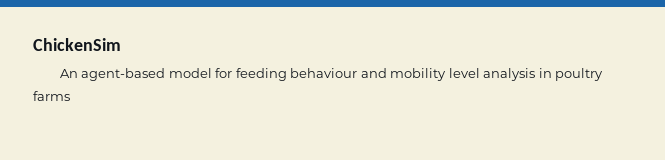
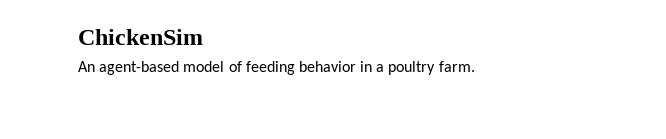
- An agent-based model for feeding behaviour and mobility level analysis in poultry farms
+ An agent-based model of feeding behavior in a poultry farm.

